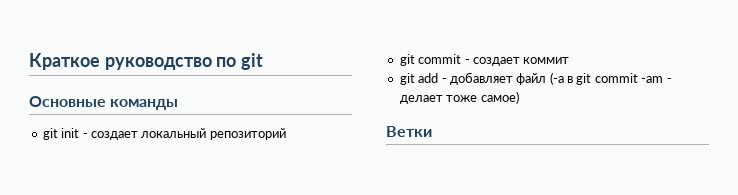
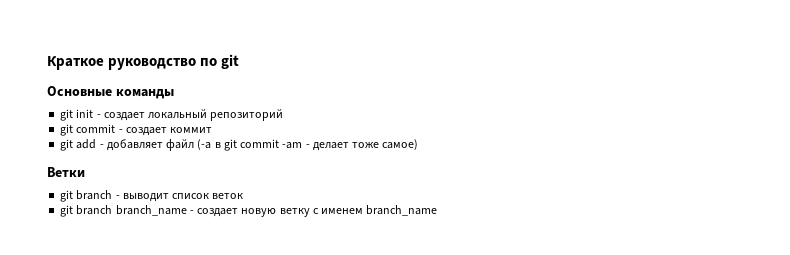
+ git branch - выводит список веток
+ git branch branch_name - создает новую ветку с именем branch_name

